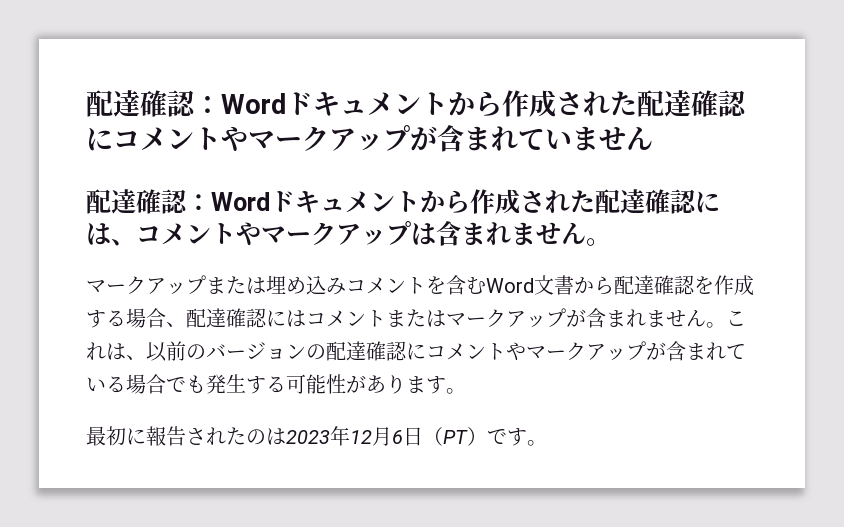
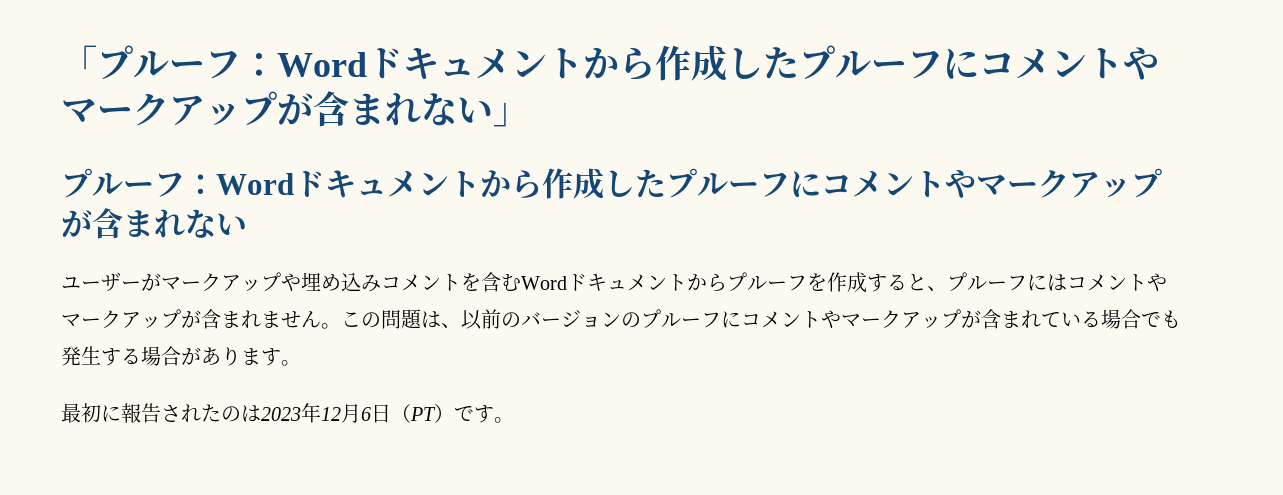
- 配達確認：Wordドキュメントから作成された配達確認にコメントやマークアップが含まれていません
- 配達確認：Wordドキュメントから作成された配達確認には、コメントやマークアップは含まれません。
- マークアップまたは埋め込みコメントを含むWord文書から配達確認を作成する場合、配達確認にはコメントまたはマークアップが含まれません。
+ 「プルーフ：Wordドキュメントから作成したプルーフにコメントやマークアップが含まれない」
+ プルーフ：Wordドキュメントから作成したプルーフにコメントやマークアップが含まれない
+ ユーザーがマークアップや埋め込みコメントを含むWordドキュメントからプルーフを作成すると、プルーフにはコメントやマークアップが含まれません。
- これは、以前のバージョンの配達確認にコメントやマークアップが含まれている場合でも発生する可能性があります。
+ この問題は、以前のバージョンのプルーフにコメントやマークアップが含まれている場合でも発生する場合があります。

